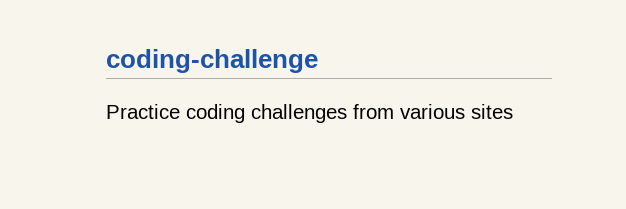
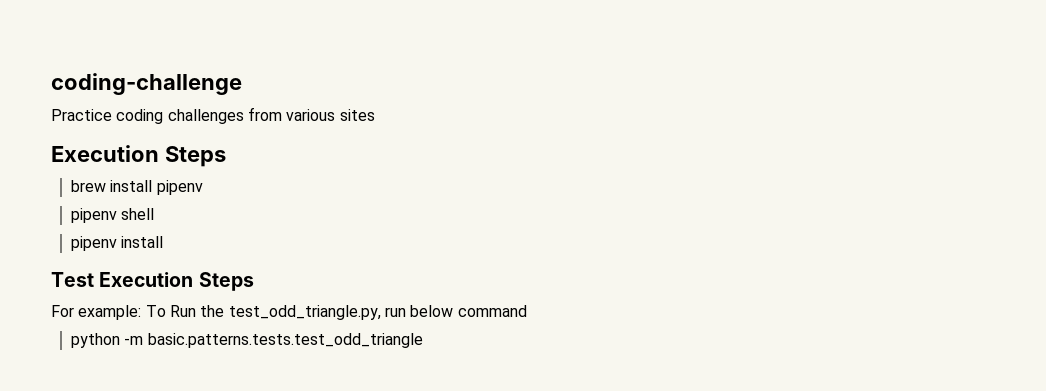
  Practice coding challenges from various sites
+ Execution Steps
+ brew install pipenv
+ pipenv shell
+ pipenv install
+ Test Execution Steps
+ For example: To Run the test_odd_triangle.py, run below command
+ python -m basic.patterns.tests.test_odd_triangle

